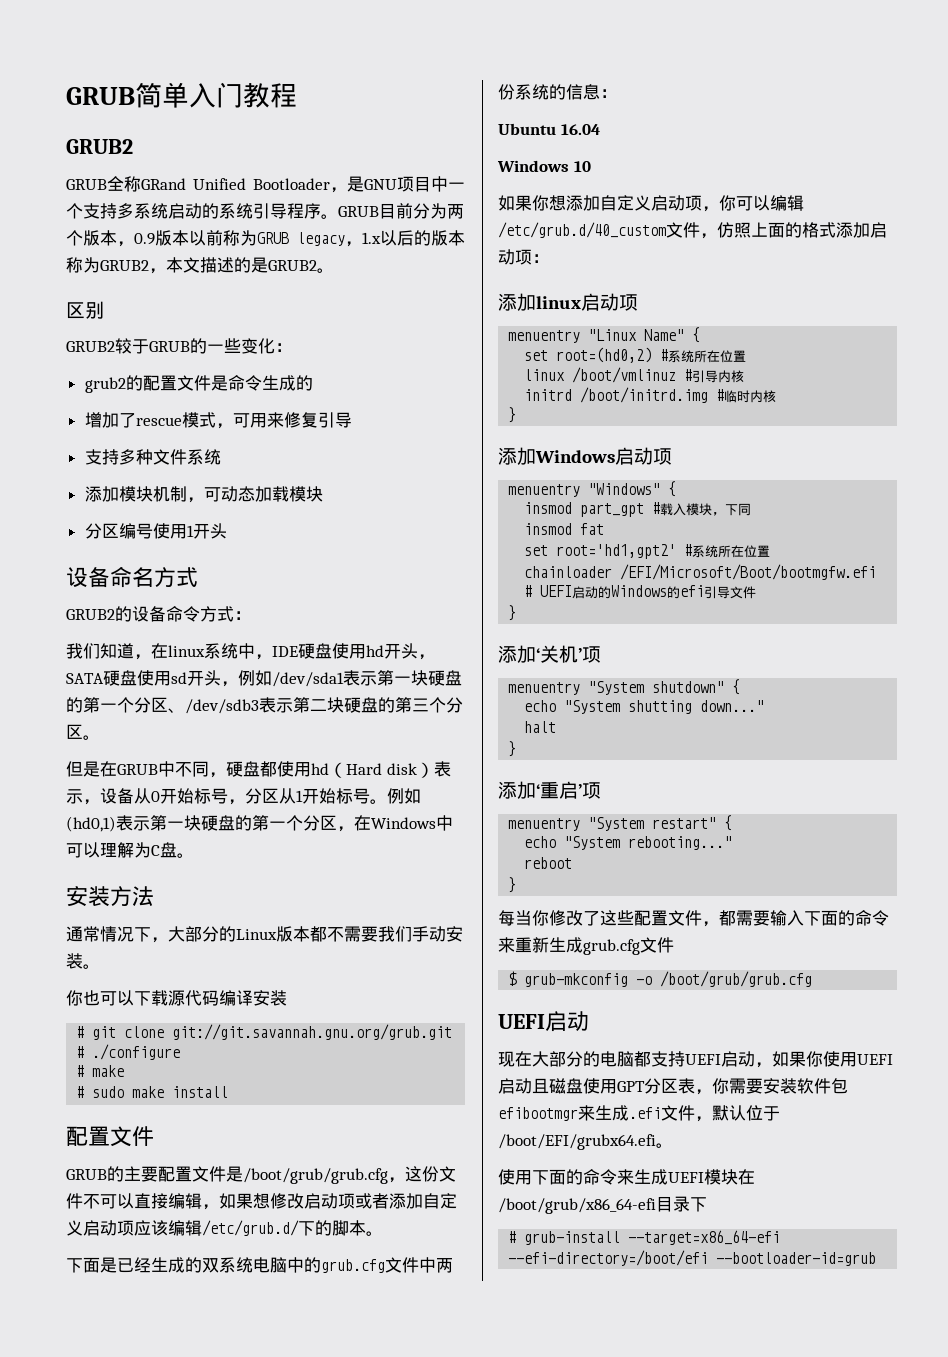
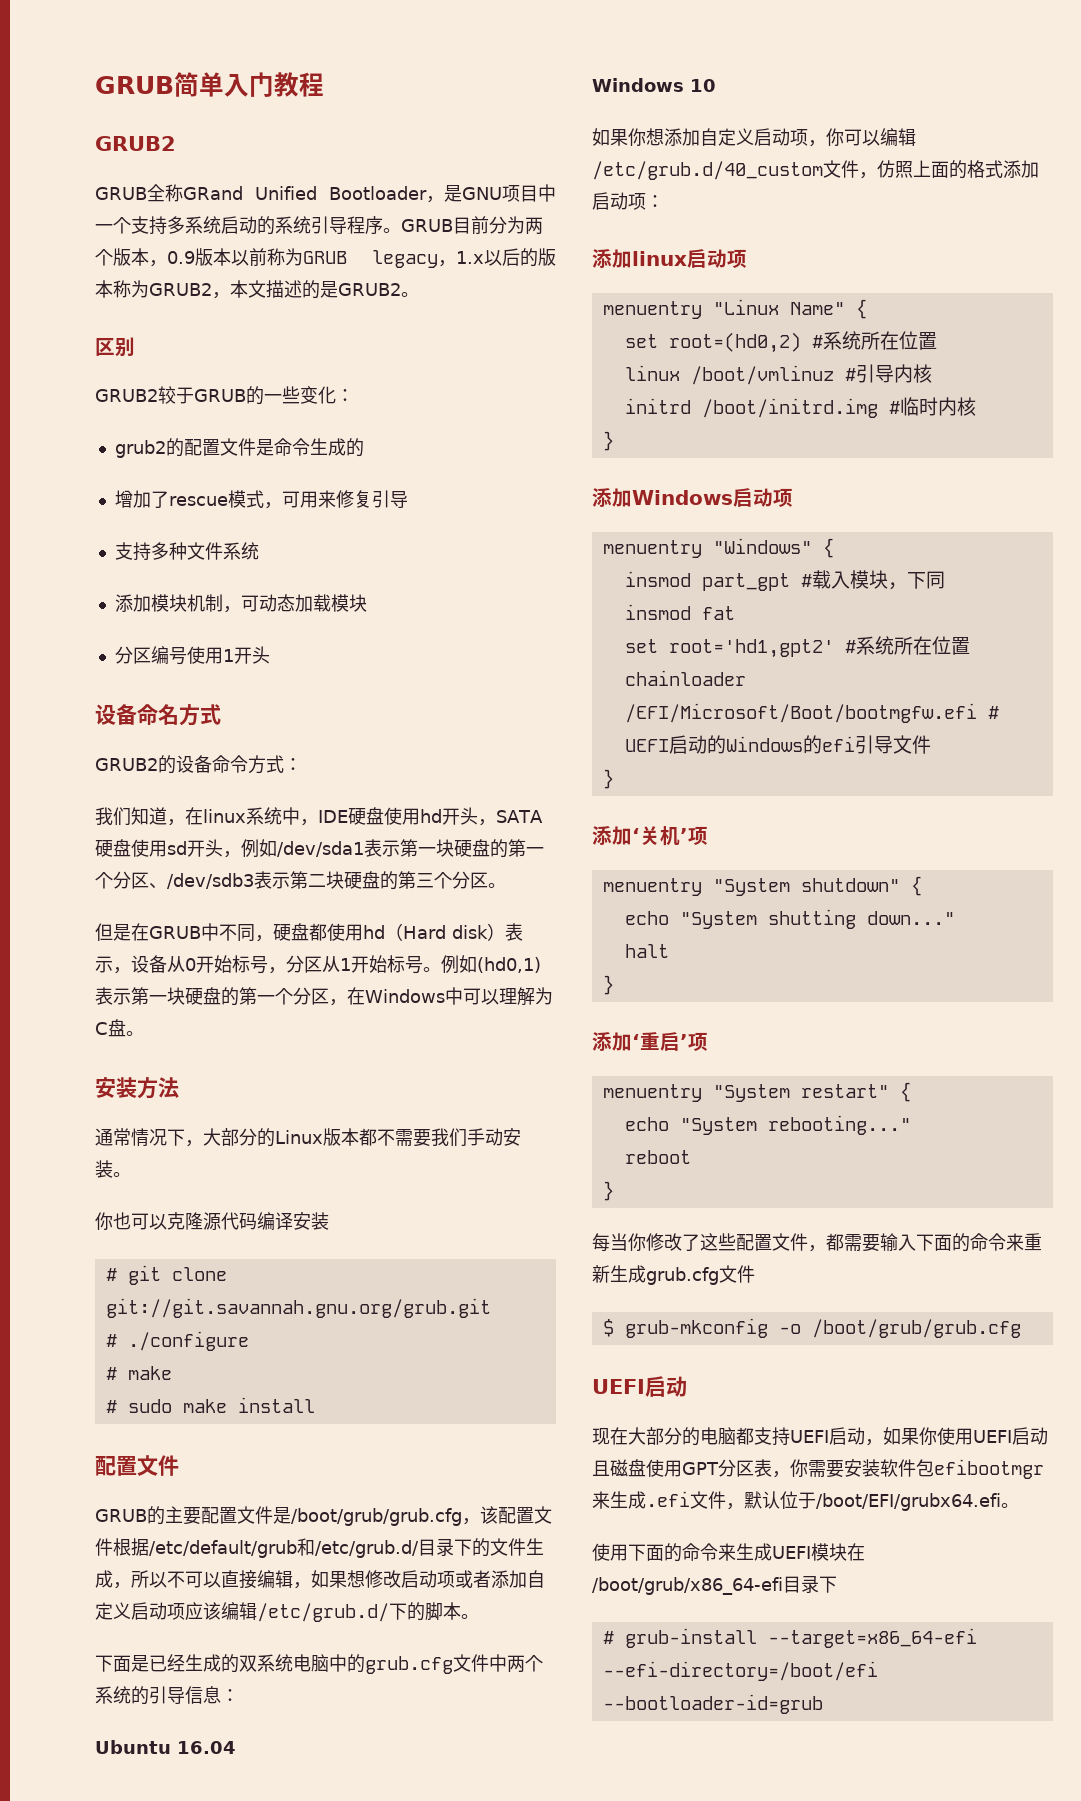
- 你也可以下载源代码编译安装
+ 你也可以克隆源代码编译安装
- GRUB的主要配置文件是/boot/grub/grub.cfg，这份文件不可以直接编辑，如果想修改启动项或者添加自定义启动项应该编辑/etc/grub.d/下的脚本。
+ GRUB的主要配置文件是/boot/grub/grub.cfg，该配置文件根据/etc/default/grub和/etc/grub.d/目录下的文件生成，所以不可以直接编辑，如果想修改启动项或者添加自定义启动项应该编辑/etc/grub.d/下的脚本。
- 下面是已经生成的双系统电脑中的grub.cfg文件中两份系统的信息：
+ 下面是已经生成的双系统电脑中的grub.cfg文件中两个系统的引导信息：

